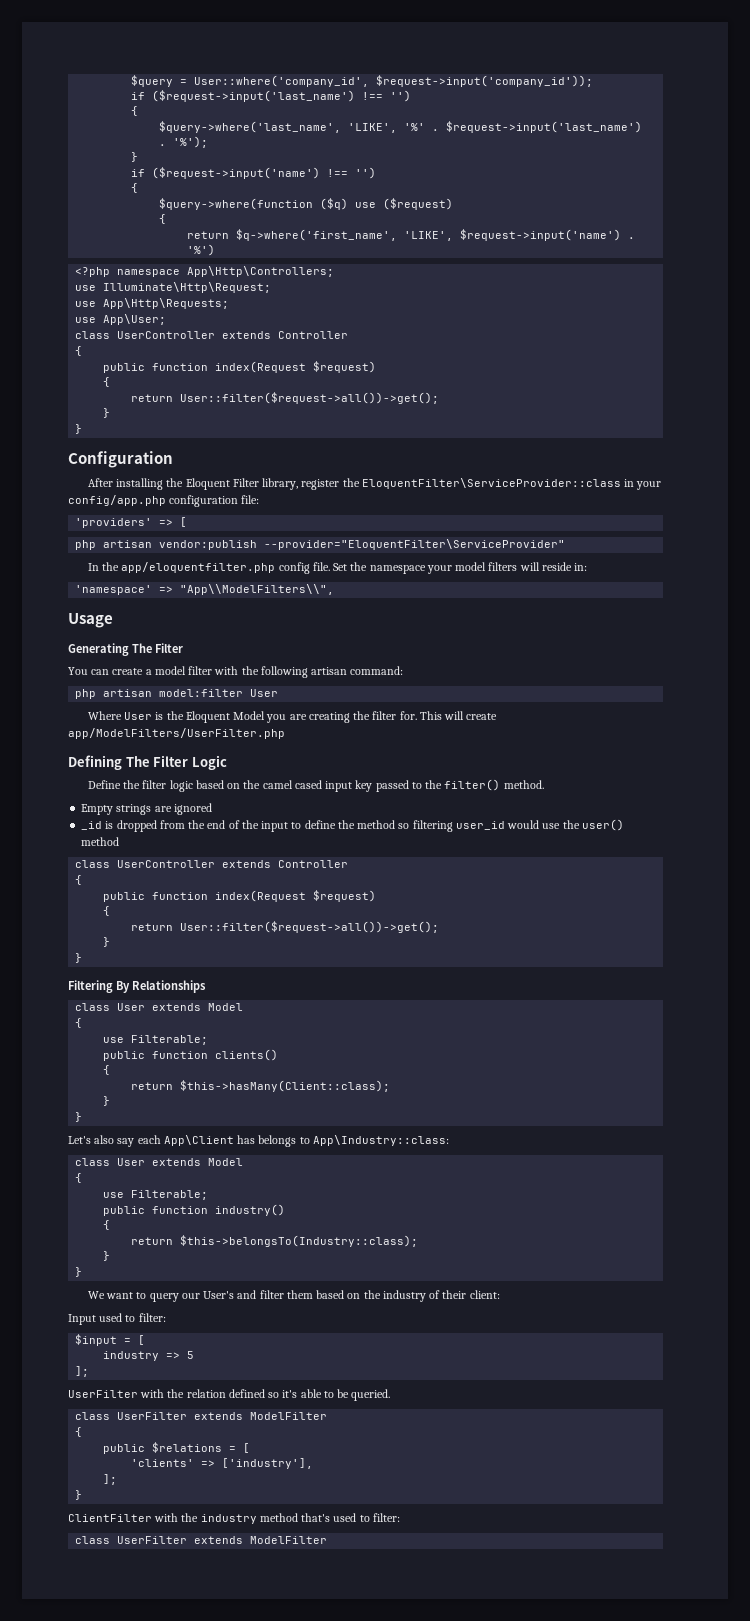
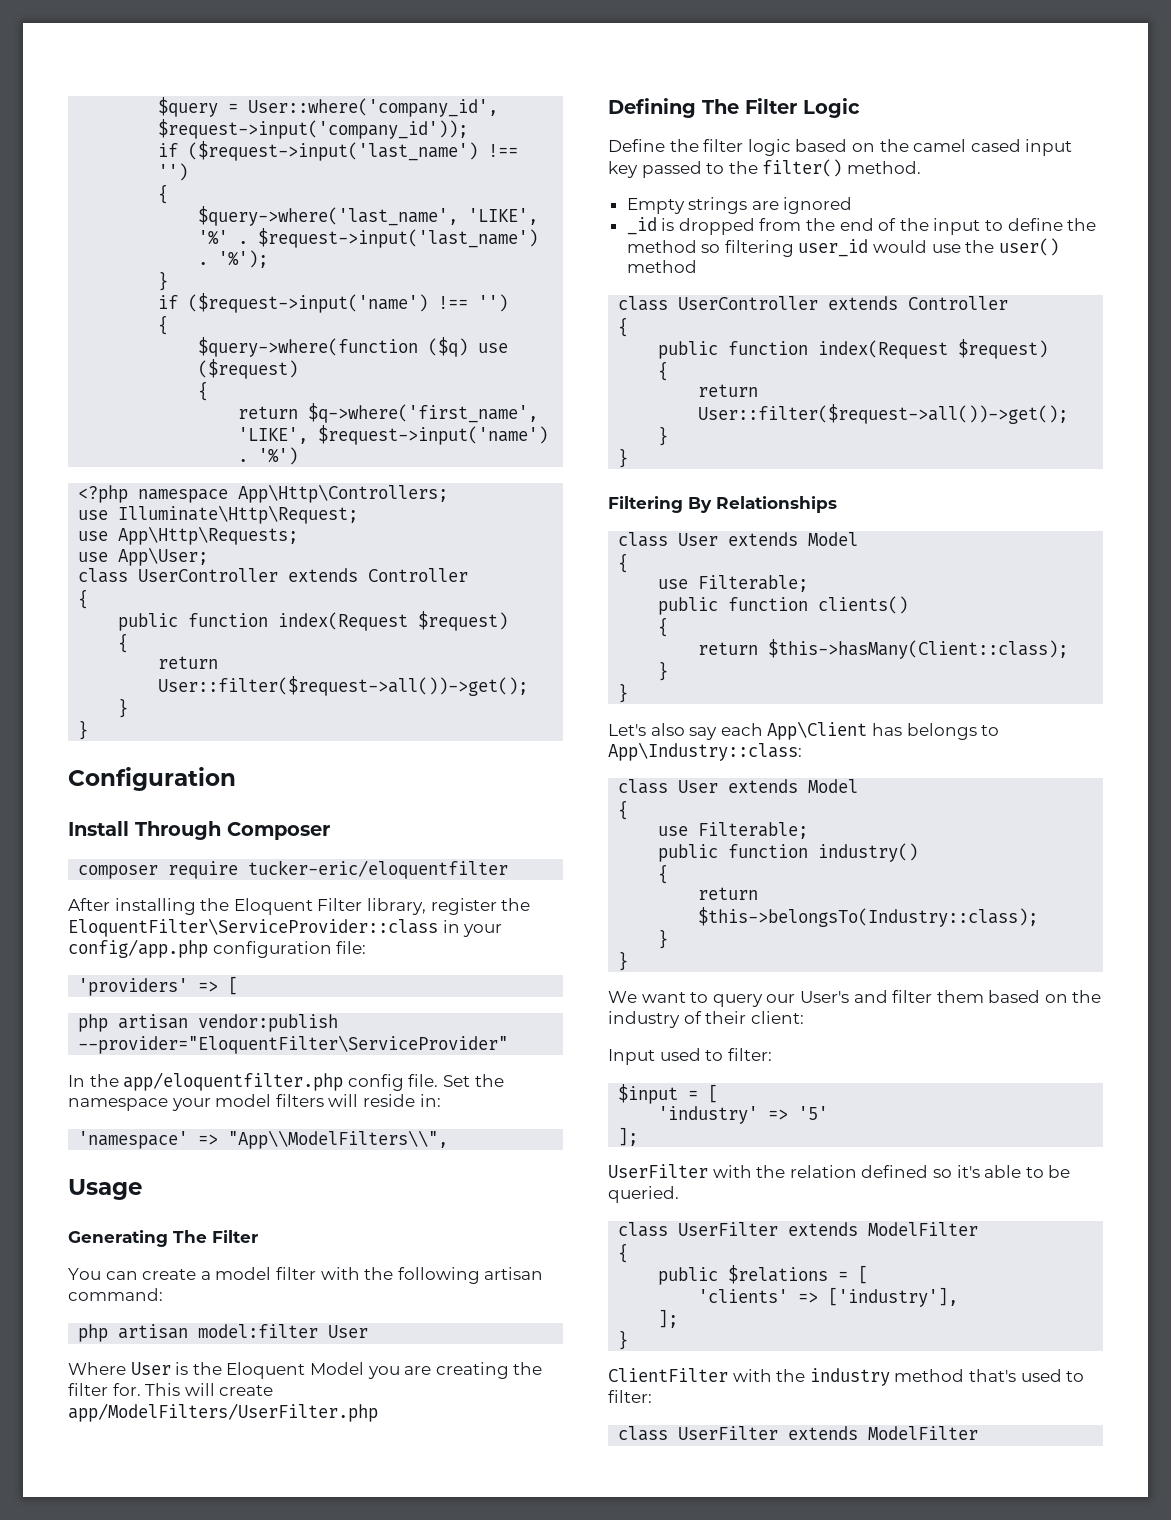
+ Install Through Composer
+ composer require tucker-eric/eloquentfilter
- industry => 5
+ 'industry' => '5'

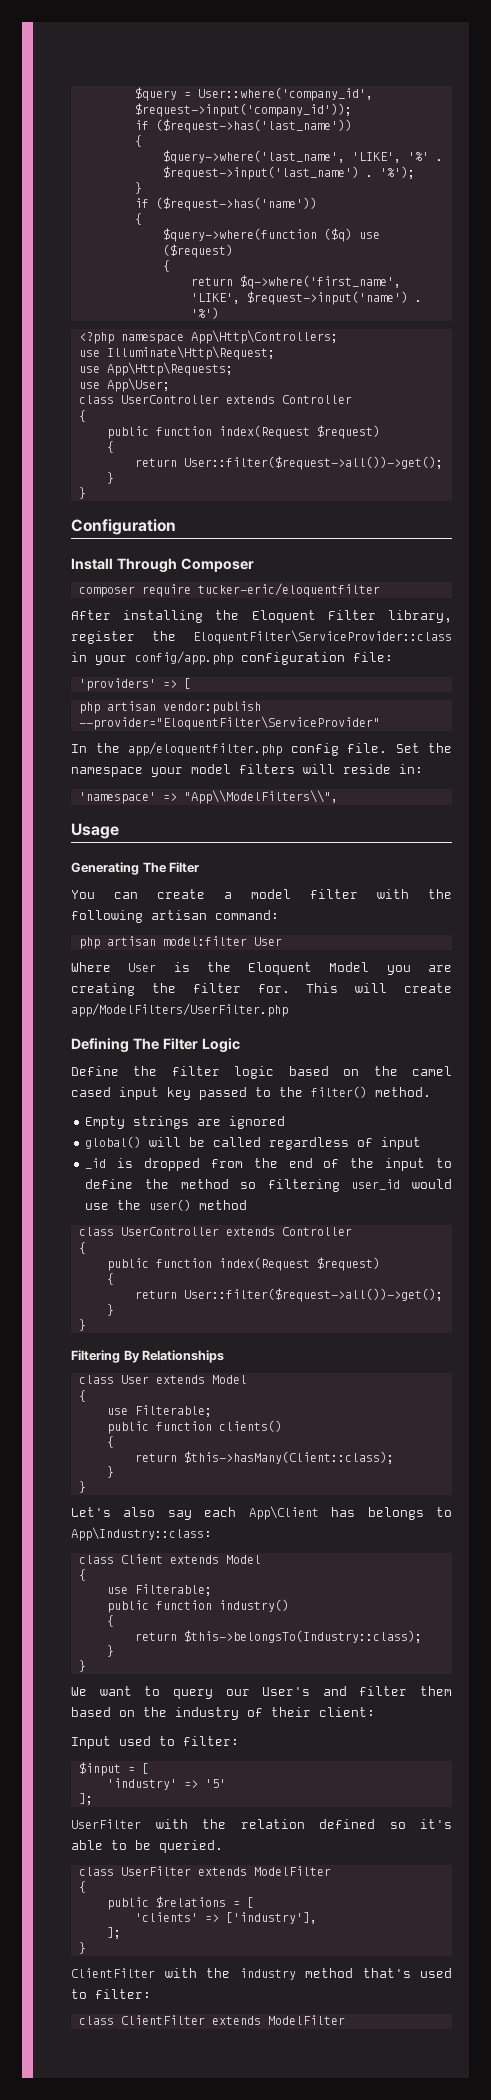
- if ($request->input('last_name') !== '')
+ if ($request->has('last_name'))
- if ($request->input('name') !== '')
+ if ($request->has('name'))
+ global() will be called regardless of input
  Let's also say each App\Client has belongs to App\Industry::class:
- class User extends Model
+ class Client extends Model
  ClientFilter with the industry method that's used to filter:
- class UserFilter extends ModelFilter
+ class ClientFilter extends ModelFilter

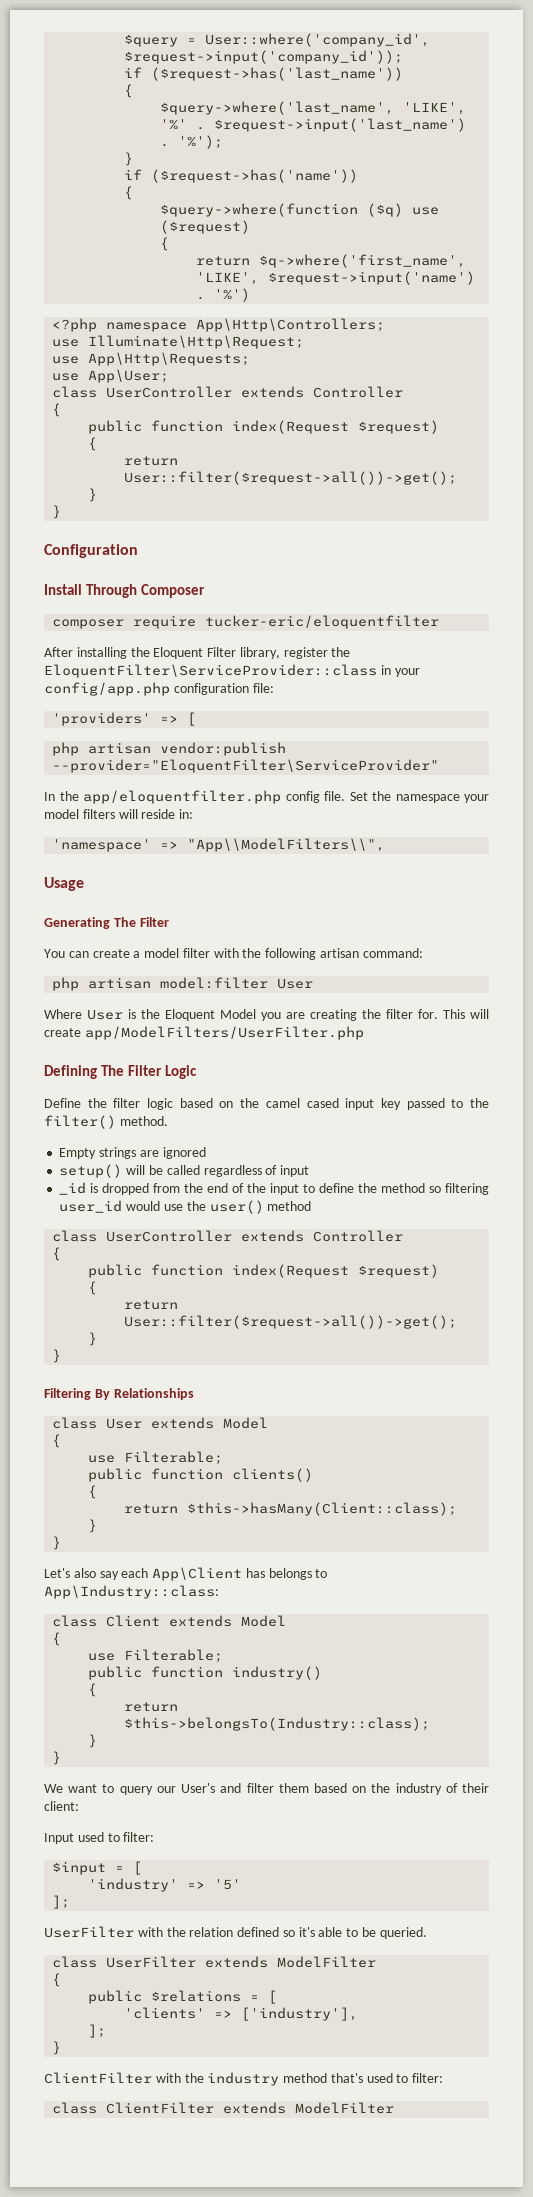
- global() will be called regardless of input
+ setup() will be called regardless of input

